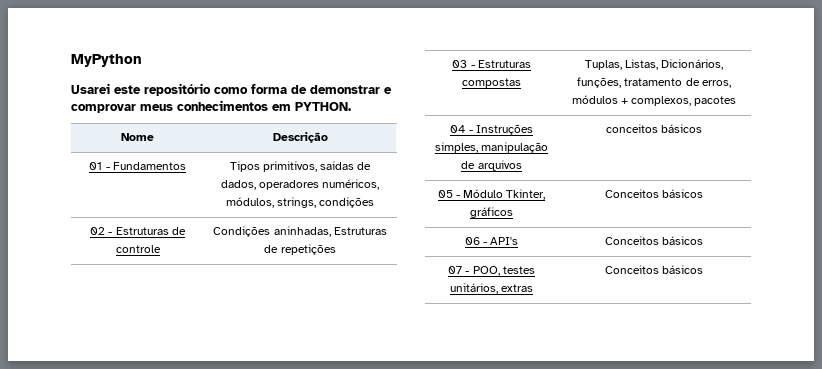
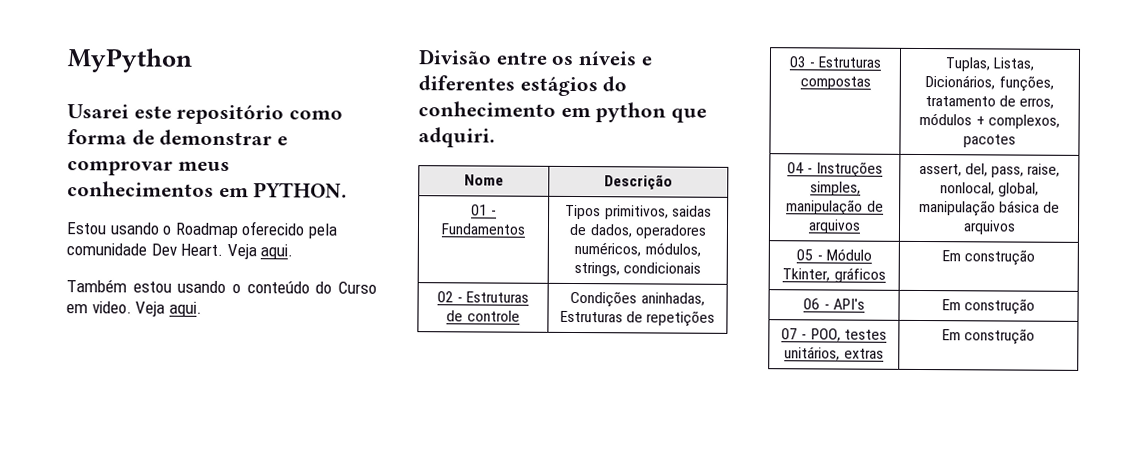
+ Estou usando o Roadmap oferecido pela comunidade Dev Heart. Veja aqui.
+ Também estou usando o conteúdo do Curso em video. Veja aqui.
+ Divisão entre os níveis e diferentes estágios do conhecimento em python que adquiri.
- 01 - Fundamentos | Tipos primitivos, saidas de dados, operadores numéricos, módulos, strings, condições
+ 01 - Fundamentos | Tipos primitivos, saidas de dados, operadores numéricos, módulos, strings, condicionais
- 04 - Instruções simples, manipulação de arquivos | conceitos básicos
+ 04 - Instruções simples, manipulação de arquivos | assert, del, pass, raise, nonlocal, global, manipulação básica de arquivos
- 05 - Módulo Tkinter, gráficos | Conceitos básicos
+ 05 - Módulo Tkinter, gráficos | Em construção
- 06 - API's | Conceitos básicos
+ 06 - API's | Em construção
- 07 - POO, testes unitários, extras | Conceitos básicos
+ 07 - POO, testes unitários, extras | Em construção

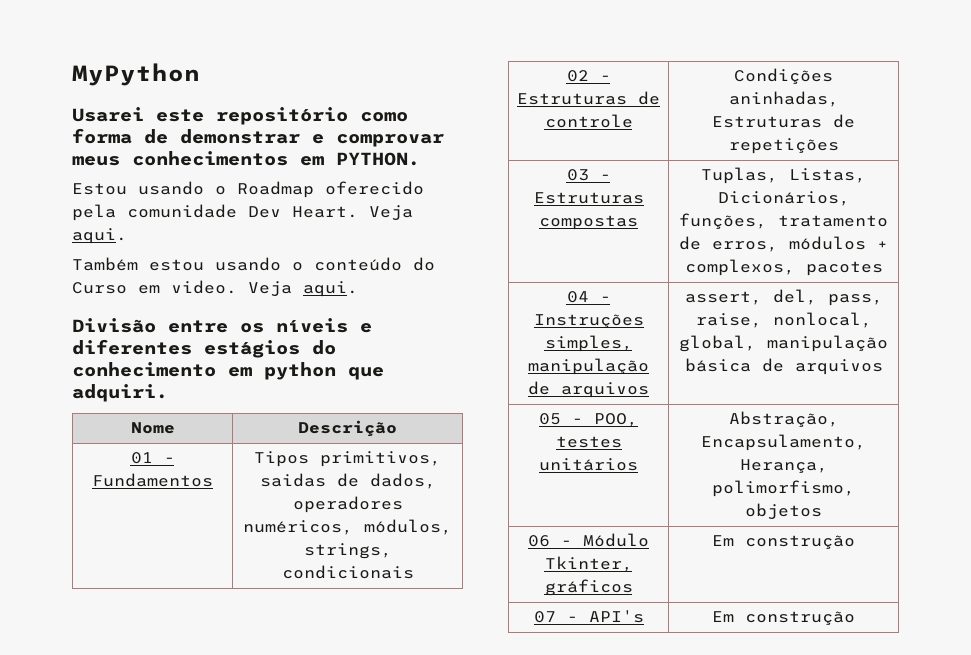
- 05 - Módulo Tkinter, gráficos | Em construção
+ 05 - POO, testes unitários | Abstração, Encapsulamento, Herança, polimorfismo, objetos
+ 06 - Módulo Tkinter, gráficos | Em construção
- 06 - API's | Em construção
+ 07 - API's | Em construção
- 07 - POO, testes unitários, extras | Em construção

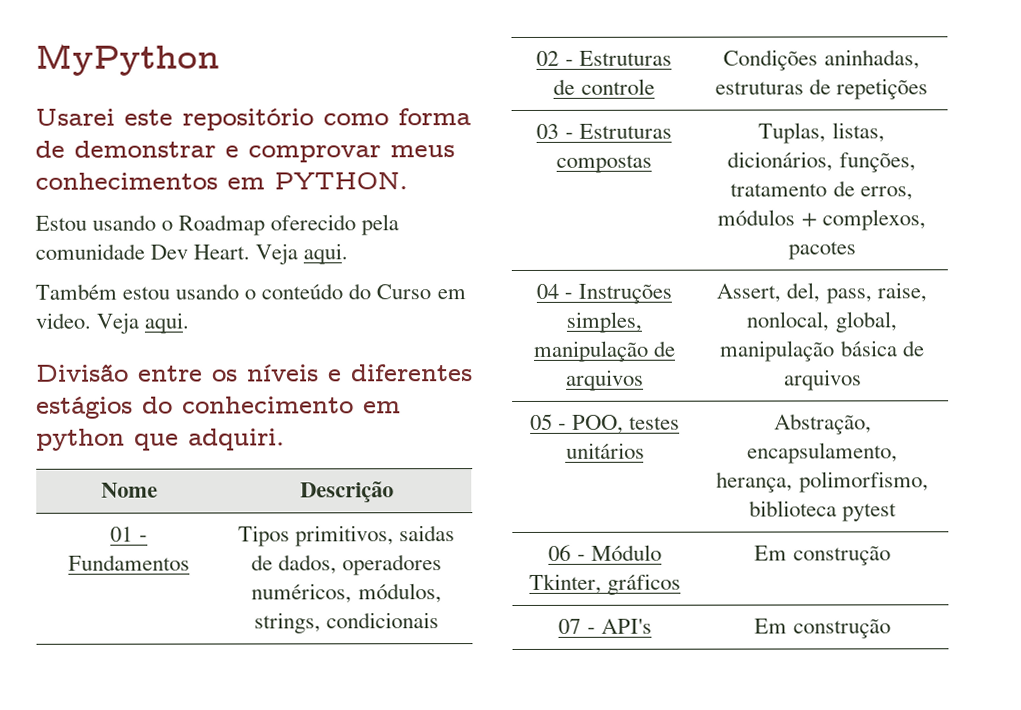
- 02 - Estruturas de controle | Condições aninhadas, Estruturas de repetições
+ 02 - Estruturas de controle | Condições aninhadas, estruturas de repetições
- 03 - Estruturas compostas | Tuplas, Listas, Dicionários, funções, tratamento de erros, módulos + complexos, pacotes
+ 03 - Estruturas compostas | Tuplas, listas, dicionários, funções, tratamento de erros, módulos + complexos, pacotes
- 04 - Instruções simples, manipulação de arquivos | assert, del, pass, raise, nonlocal, global, manipulação básica de arquivos
+ 04 - Instruções simples, manipulação de arquivos | Assert, del, pass, raise, nonlocal, global, manipulação básica de arquivos
- 05 - POO, testes unitários | Abstração, Encapsulamento, Herança, polimorfismo, objetos
+ 05 - POO, testes unitários | Abstração, encapsulamento, herança, polimorfismo, biblioteca pytest

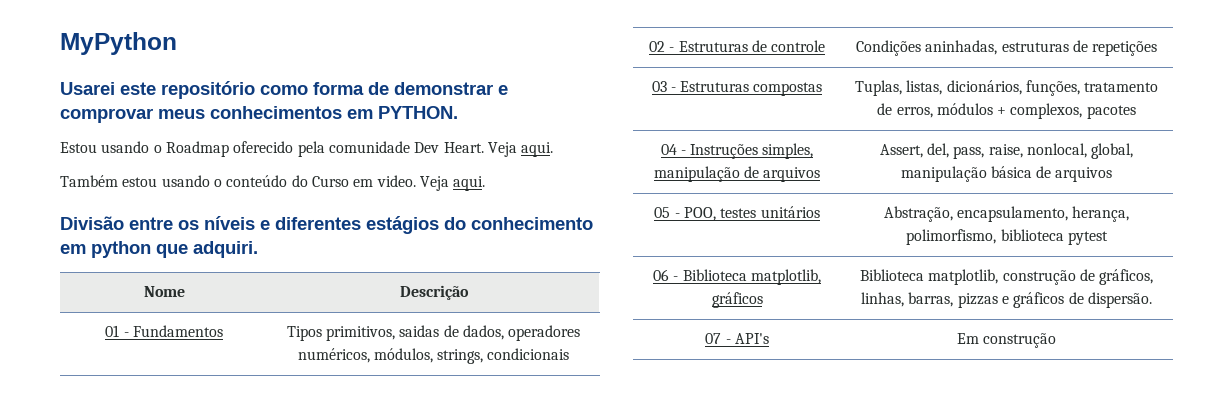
- 06 - Módulo Tkinter, gráficos | Em construção
+ 06 - Biblioteca matplotlib, gráficos | Biblioteca matplotlib, construção de gráficos, linhas, barras, pizzas e gráficos de dispersão.

